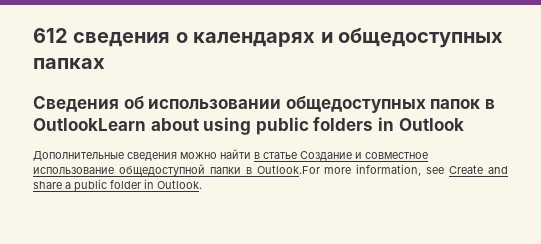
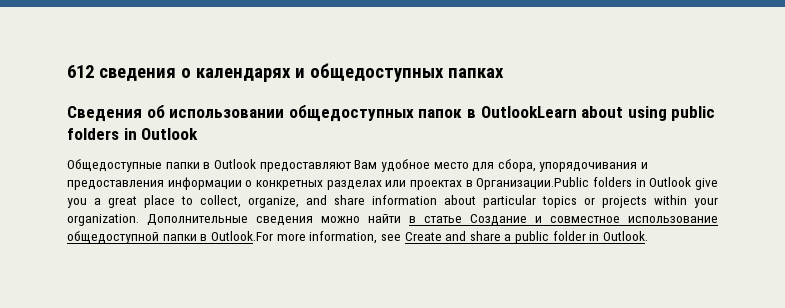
+ Общедоступные папки в Outlook предоставляют Вам удобное место для сбора, упорядочивания и предоставления информации о конкретных разделах или проектах в Организации.Public folders in Outlook give you a great place to collect, organize, and share information about particular topics or projects within your organization.

